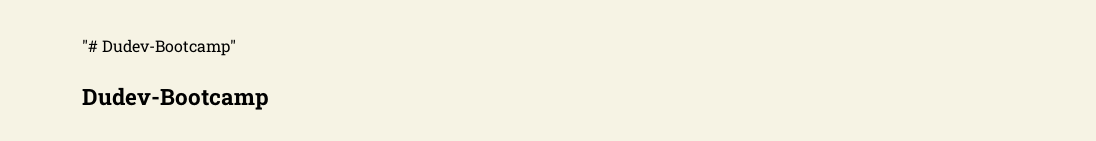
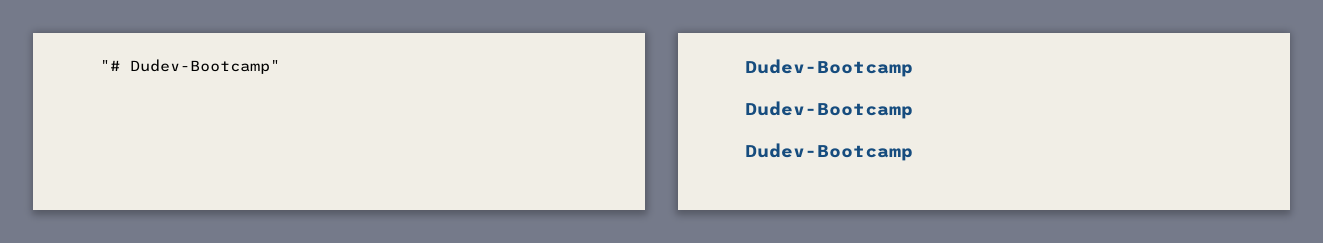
  "# Dudev-Bootcamp"
+ Dudev-Bootcamp
+ Dudev-Bootcamp

